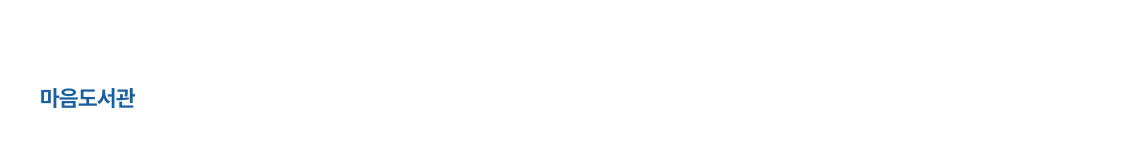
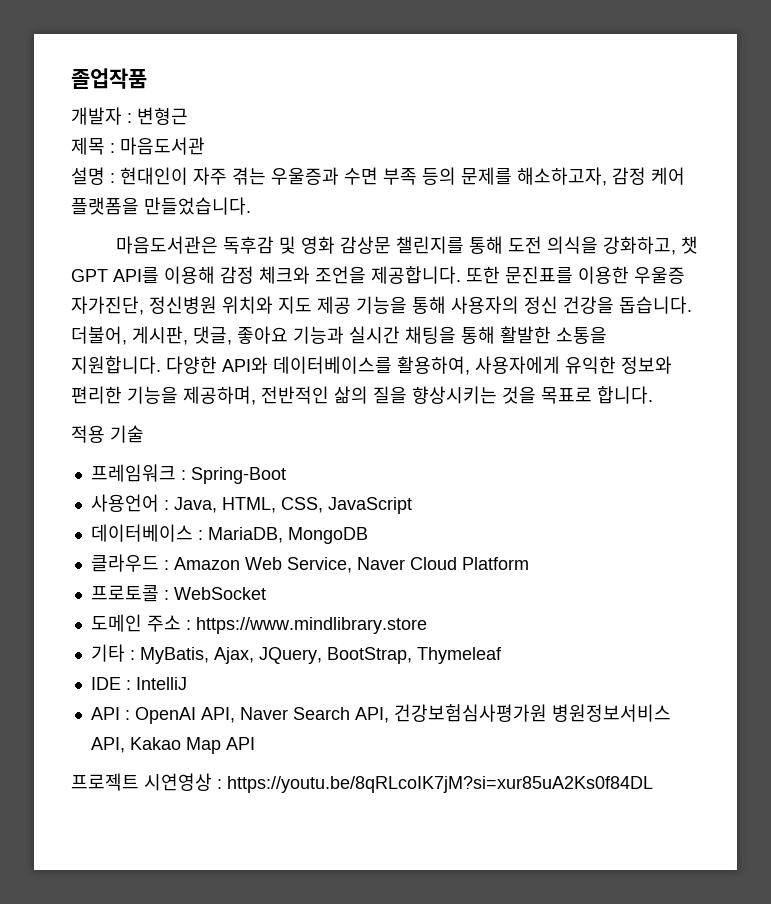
- 마음도서관
+ 졸업작품
+ 개발자 : 변형근
+ 제목 : 마음도서관
+ 설명 : 현대인이 자주 겪는 우울증과 수면 부족 등의 문제를 해소하고자, 감정 케어 플랫폼을 만들었습니다.
+ 마음도서관은 독후감 및 영화 감상문 챌린지를 통해 도전 의식을 강화하고, 챗 GPT API를 이용해 감정 체크와 조언을 제공합니다. 또한 문진표를 이용한 우울증 자가진단, 정신병원 위치와 지도 제공 기능을 통해 사용자의 정신 건강을 돕습니다. 더불어, 게시판, 댓글, 좋아요 기능과 실시간 채팅을 통해 활발한 소통을 지원합니다. 다양한 API와 데이터베이스를 활용하여, 사용자에게 유익한 정보와 편리한 기능을 제공하며, 전반적인 삶의 질을 향상시키는 것을 목표로 합니다.
+ 적용 기술
+ 프레임워크 : Spring-Boot
+ 사용언어 : Java, HTML, CSS, JavaScript
+ 데이터베이스 : MariaDB, MongoDB
+ 클라우드 : Amazon Web Service, Naver Cloud Platform
+ 프로토콜 : WebSocket
+ 도메인 주소 : https://www.mindlibrary.store
+ 기타 : MyBatis, Ajax, JQuery, BootStrap, Thymeleaf
+ IDE : IntelliJ
+ API : OpenAI API, Naver Search API, 건강보험심사평가원 병원정보서비스 API, Kakao Map API
+ 프로젝트 시연영상 : https://youtu.be/8qRLcoIK7jM?si=xur85uA2Ks0f84DL

